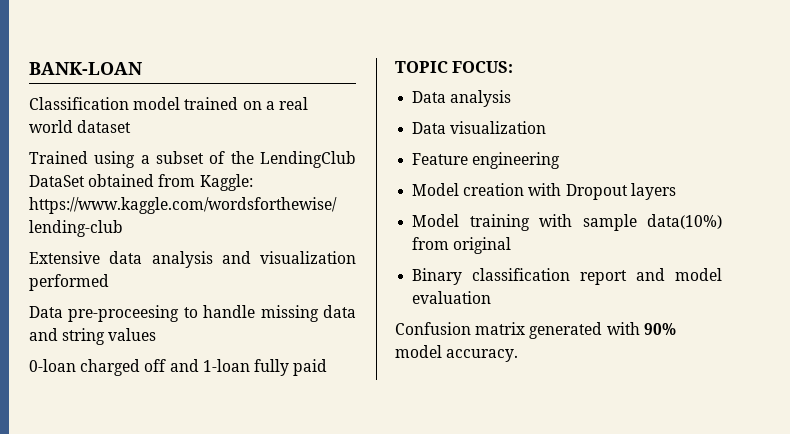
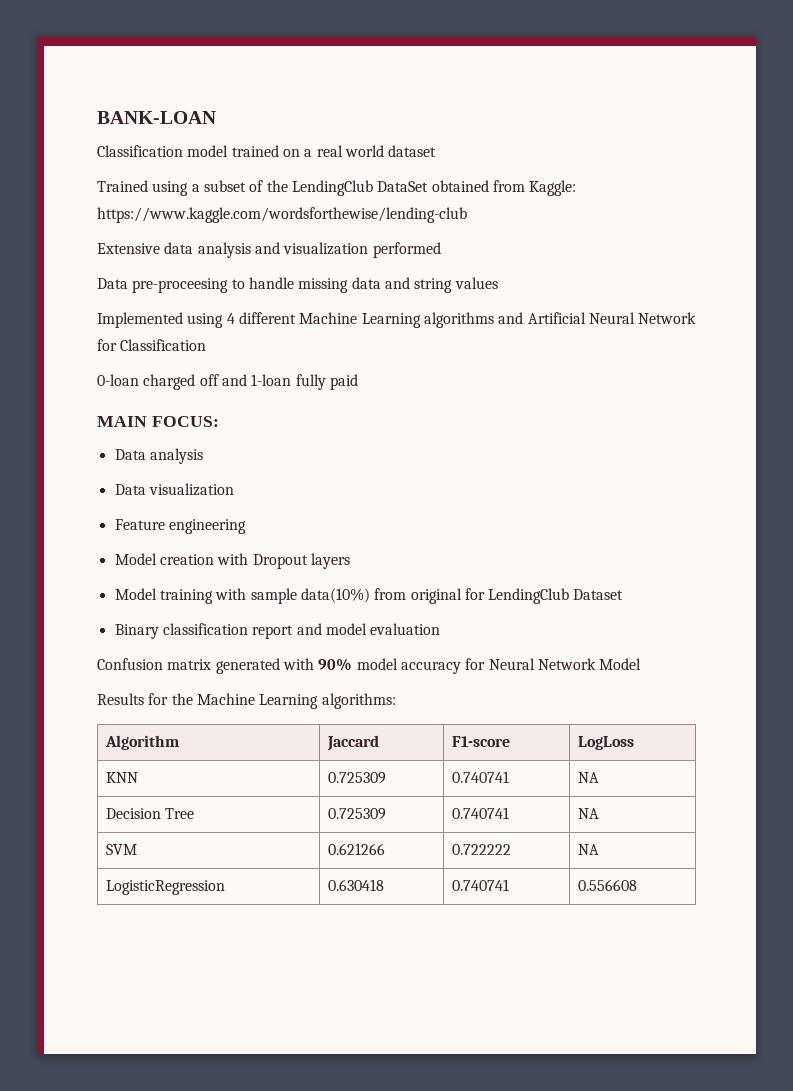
+ Implemented using 4 different Machine Learning algorithms and Artificial Neural Network for Classification
- TOPIC FOCUS:
+ MAIN FOCUS:
- Model training with sample data(10%) from original
+ Model training with sample data(10%) from original for LendingClub Dataset
- Confusion matrix generated with 90% model accuracy.
+ Confusion matrix generated with 90% model accuracy for Neural Network Model
+ Results for the Machine Learning algorithms:
+ Algorithm | Jaccard | F1-score | LogLoss
+ KNN | 0.725309 | 0.740741 | NA
+ Decision Tree | 0.725309 | 0.740741 | NA
+ SVM | 0.621266 | 0.722222 | NA
+ LogisticRegression | 0.630418 | 0.740741 | 0.556608

